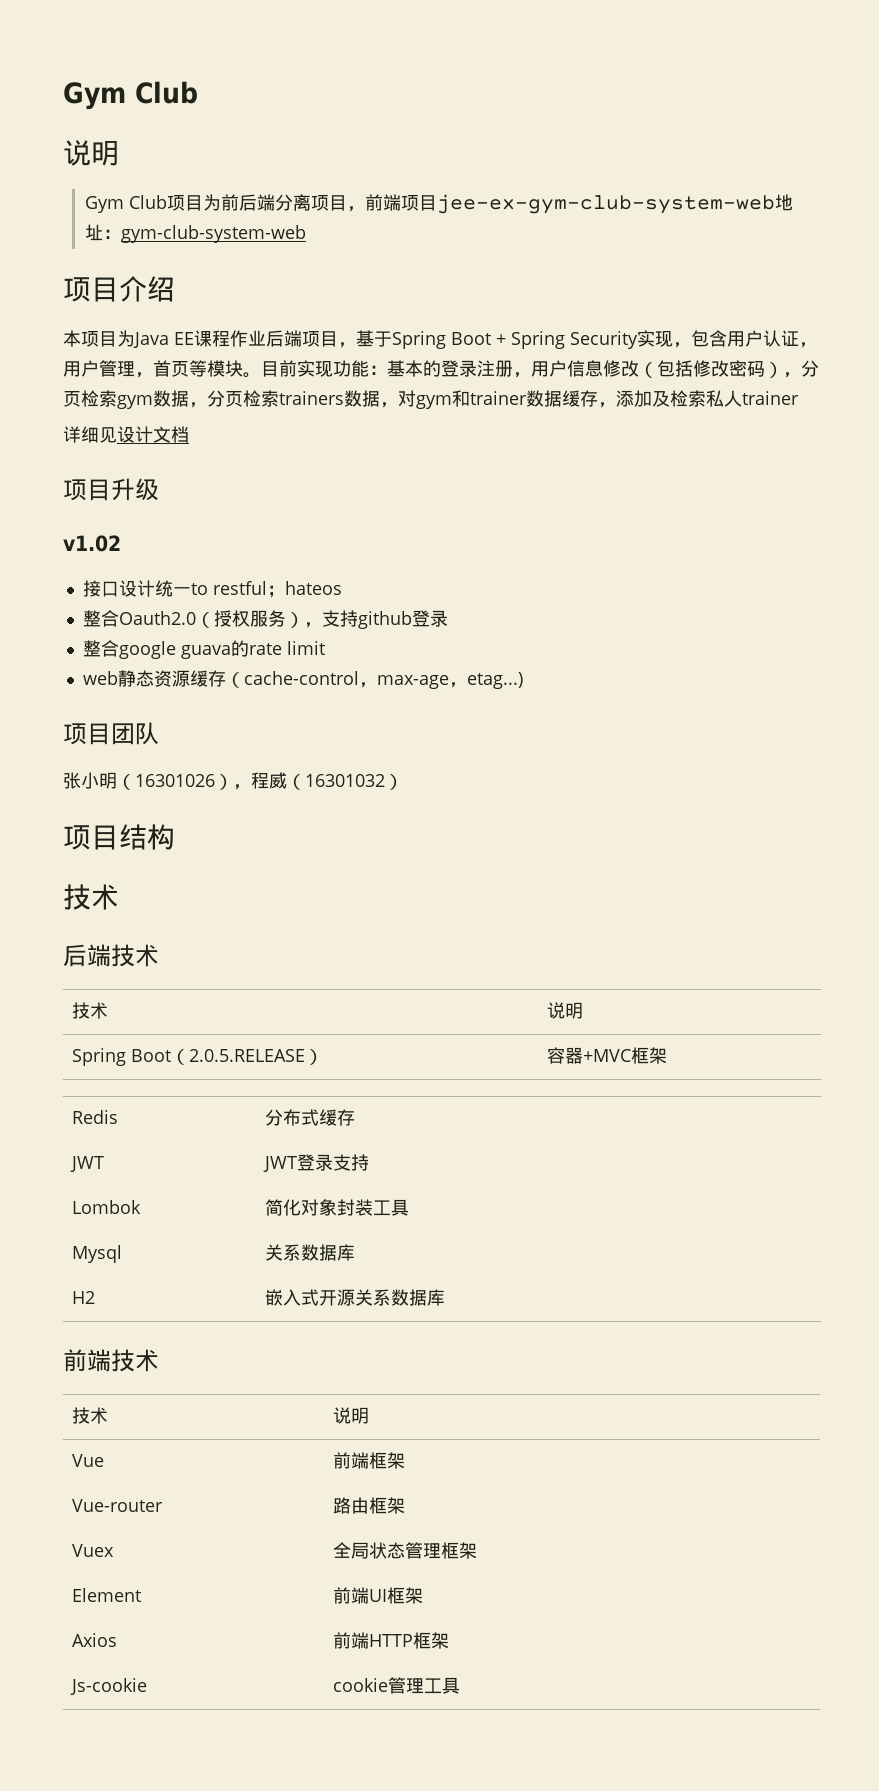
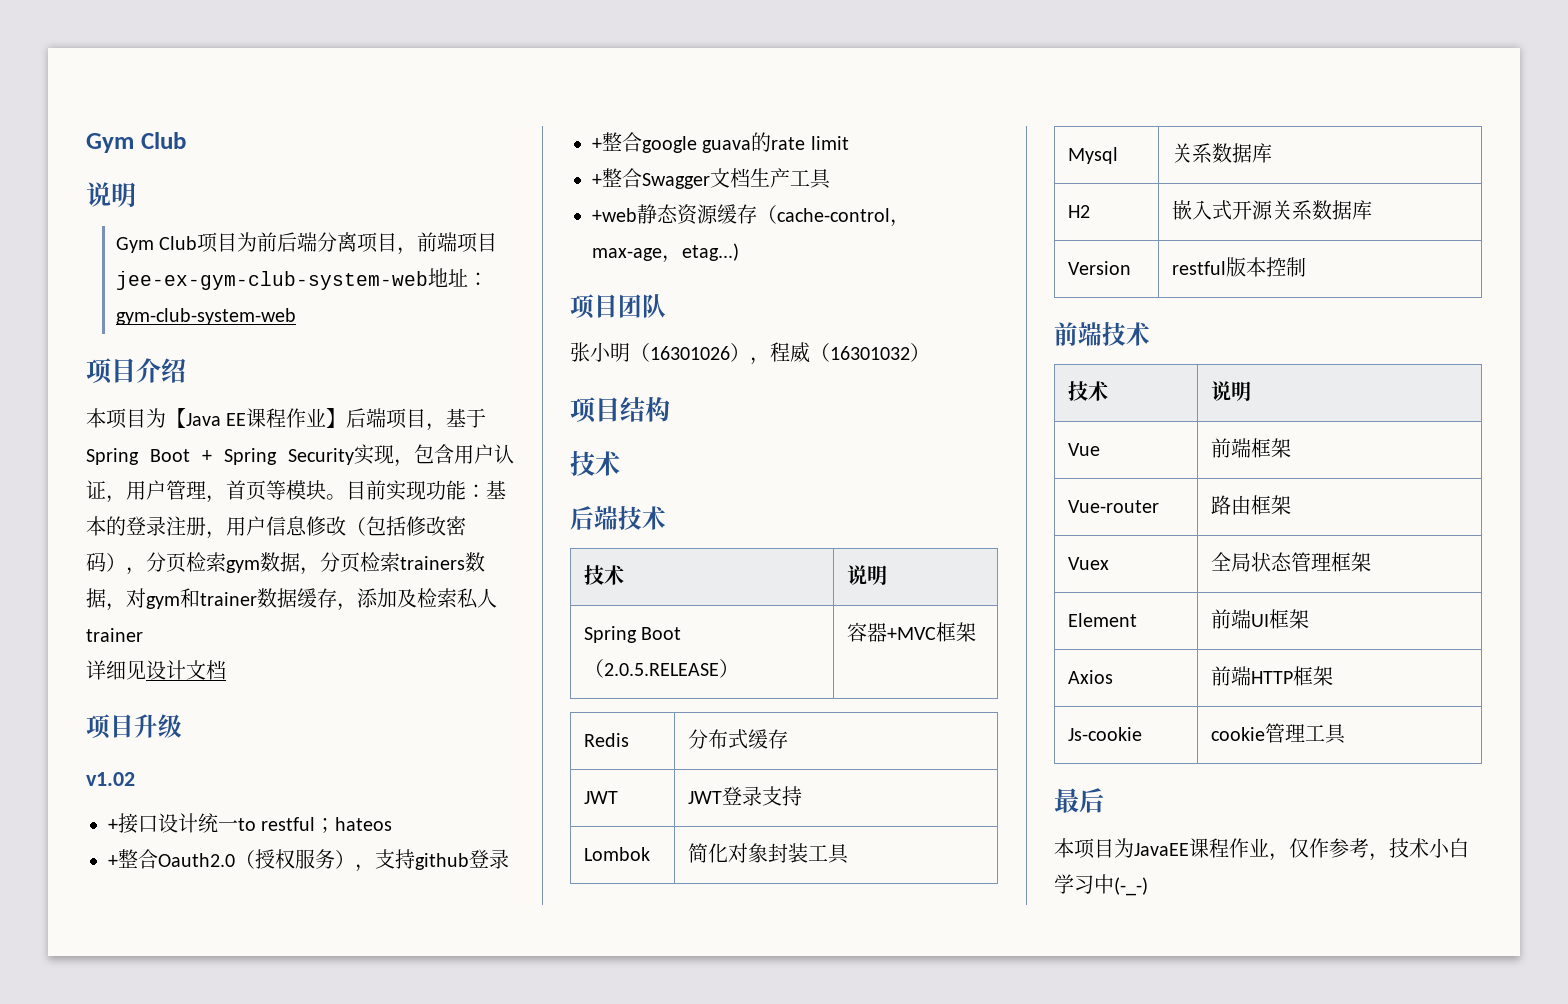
- 本项目为Java EE课程作业后端项目，基于Spring Boot + Spring Security实现，包含用户认证，用户管理，首页等模块。
+ 本项目为【Java EE课程作业】后端项目，基于Spring Boot + Spring Security实现，包含用户认证，用户管理，首页等模块。
- 接口设计统一to restful；hateos
+ +接口设计统一to restful；hateos
- 整合Oauth2.0（授权服务），支持github登录
+ +整合Oauth2.0（授权服务），支持github登录
- 整合google guava的rate limit
+ +整合google guava的rate limit
- web静态资源缓存（cache-control，max-age，etag...)
+ +整合Swagger文档生产工具
+ +web静态资源缓存（cache-control，max-age，etag...)
+ Version | restful版本控制
+ 最后
+ 本项目为JavaEE课程作业，仅作参考，技术小白学习中(-_-)

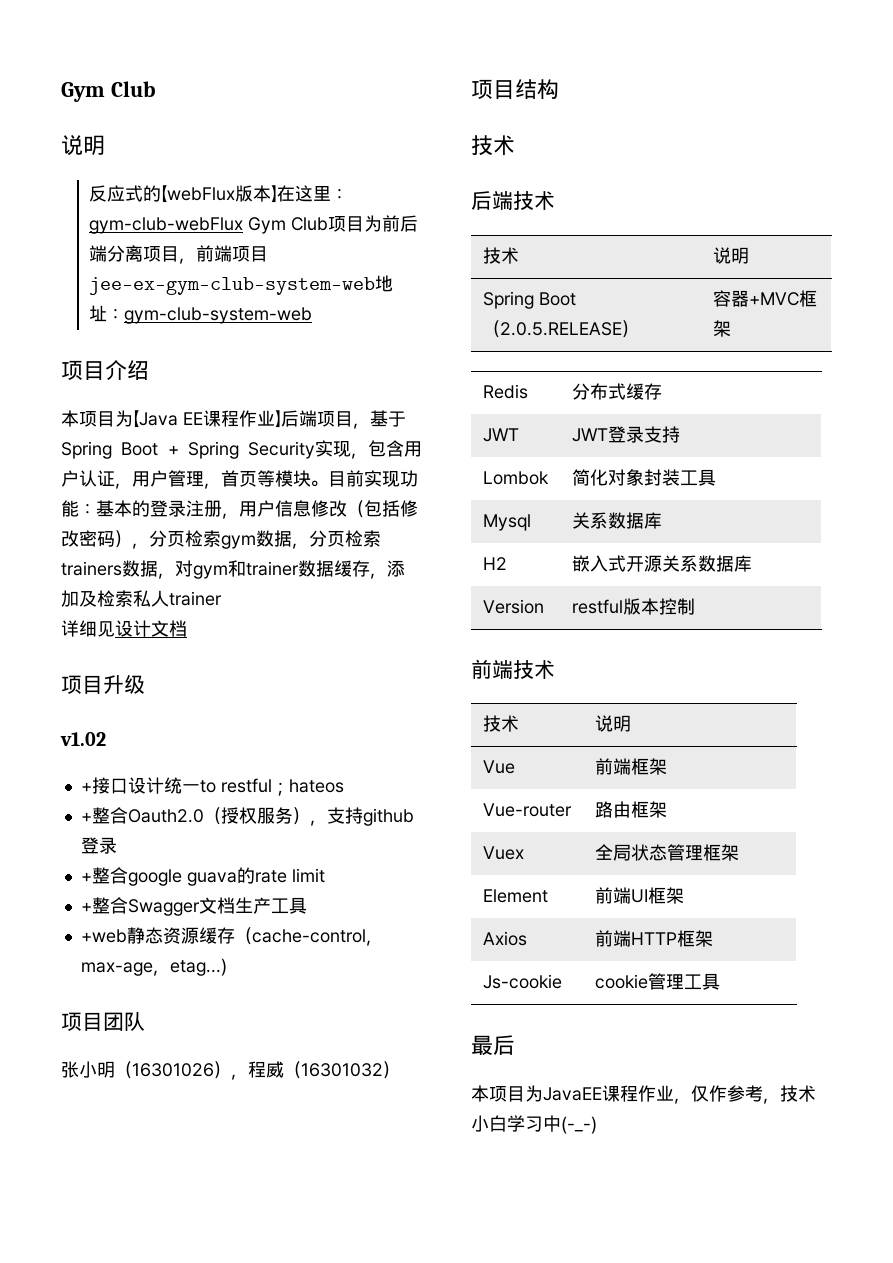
- Gym Club项目为前后端分离项目，前端项目jee-ex-gym-club-system-web地址：gym-club-system-web
+ 反应式的【webFlux版本】在这里：gym-club-webFlux Gym Club项目为前后端分离项目，前端项目jee-ex-gym-club-system-web地址：gym-club-system-web

